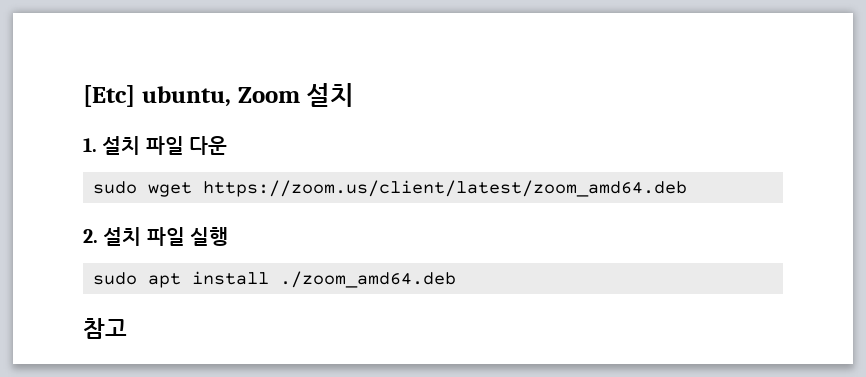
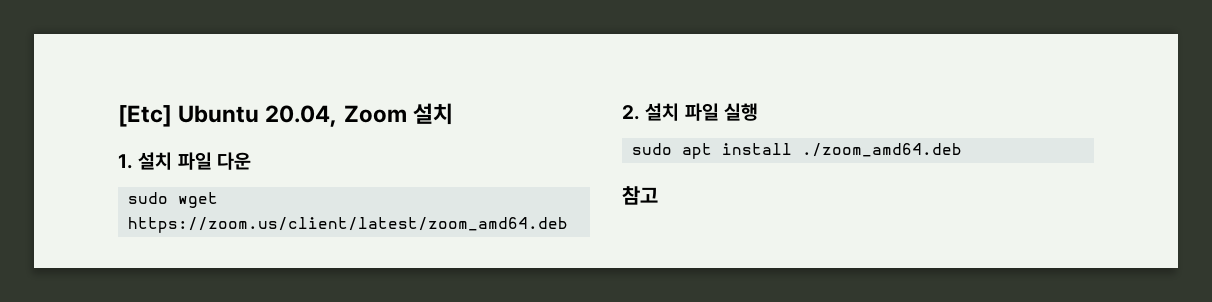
- [Etc] ubuntu, Zoom 설치
+ [Etc] Ubuntu 20.04, Zoom 설치

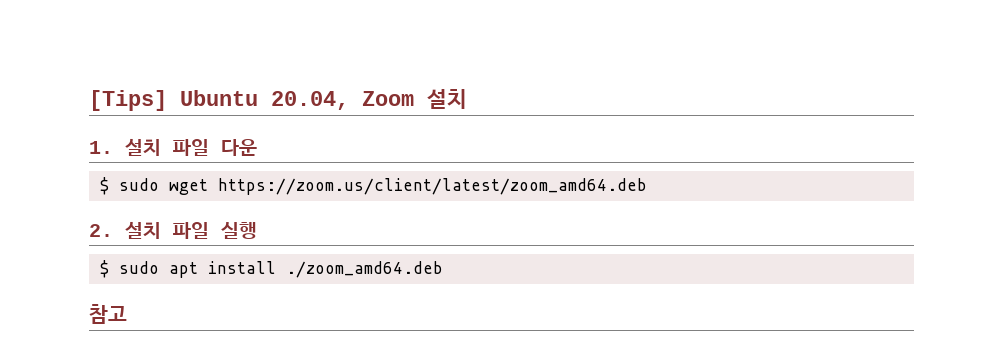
- [Etc] Ubuntu 20.04, Zoom 설치
+ [Tips] Ubuntu 20.04, Zoom 설치
- sudo wget https://zoom.us/client/latest/zoom_amd64.deb
+ $ sudo wget https://zoom.us/client/latest/zoom_amd64.deb
- sudo apt install ./zoom_amd64.deb
+ $ sudo apt install ./zoom_amd64.deb

